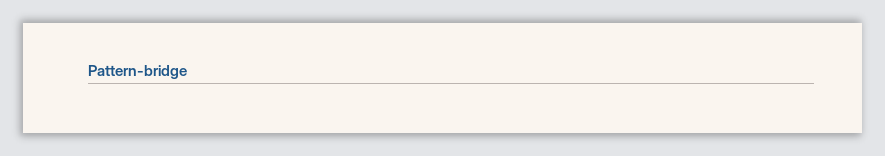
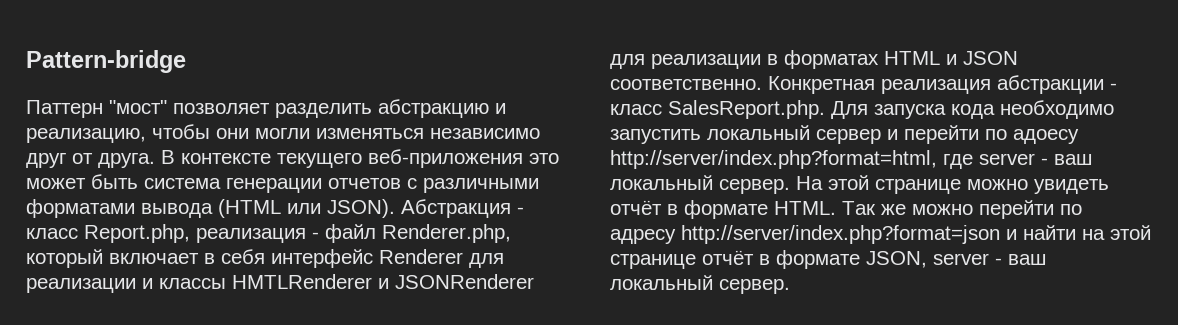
+ Паттерн "мост" позволяет разделить абстракцию и реализацию, чтобы они могли изменяться независимо друг от друга. В контексте текущего веб-приложения это может быть система генерации отчетов с различными форматами вывода (HTML или JSON). Абстракция - класс Report.php, реализация - файл Renderer.php, который включает в себя интерфейс Renderer для реализации и классы HMTLRenderer и JSONRenderer для реализации в форматах HTML и JSON соответственно. Конкретная реализация абстракции - класс SalesReport.php. Для запуска кода необходимо запустить локальный сервер и перейти по адоесу http://server/index.php?format=html, где server - ваш локальный сервер. На этой странице можно увидеть отчёт в формате HTML. Так же можно перейти по адресу http://server/index.php?format=json и найти на этой странице отчёт в формате JSON, server - ваш локальный сервер.

